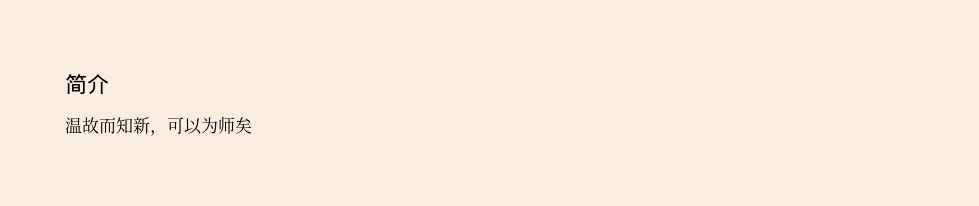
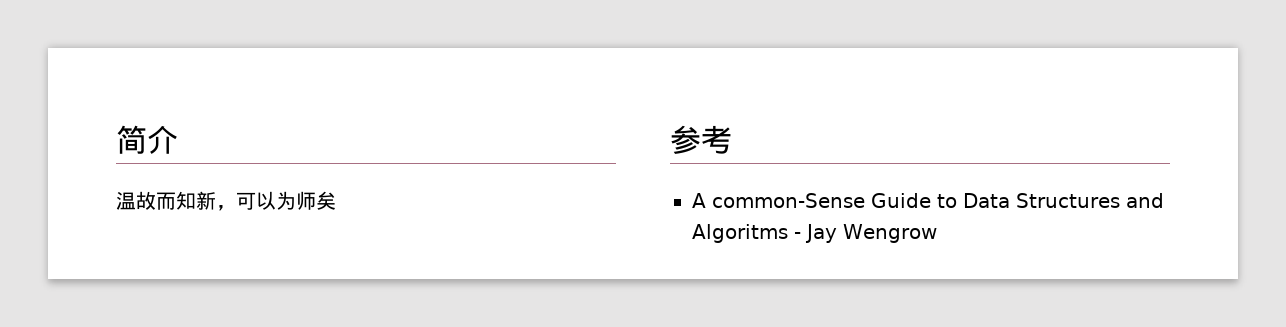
+ 参考
+ A common-Sense Guide to Data Structures and Algoritms - Jay Wengrow

